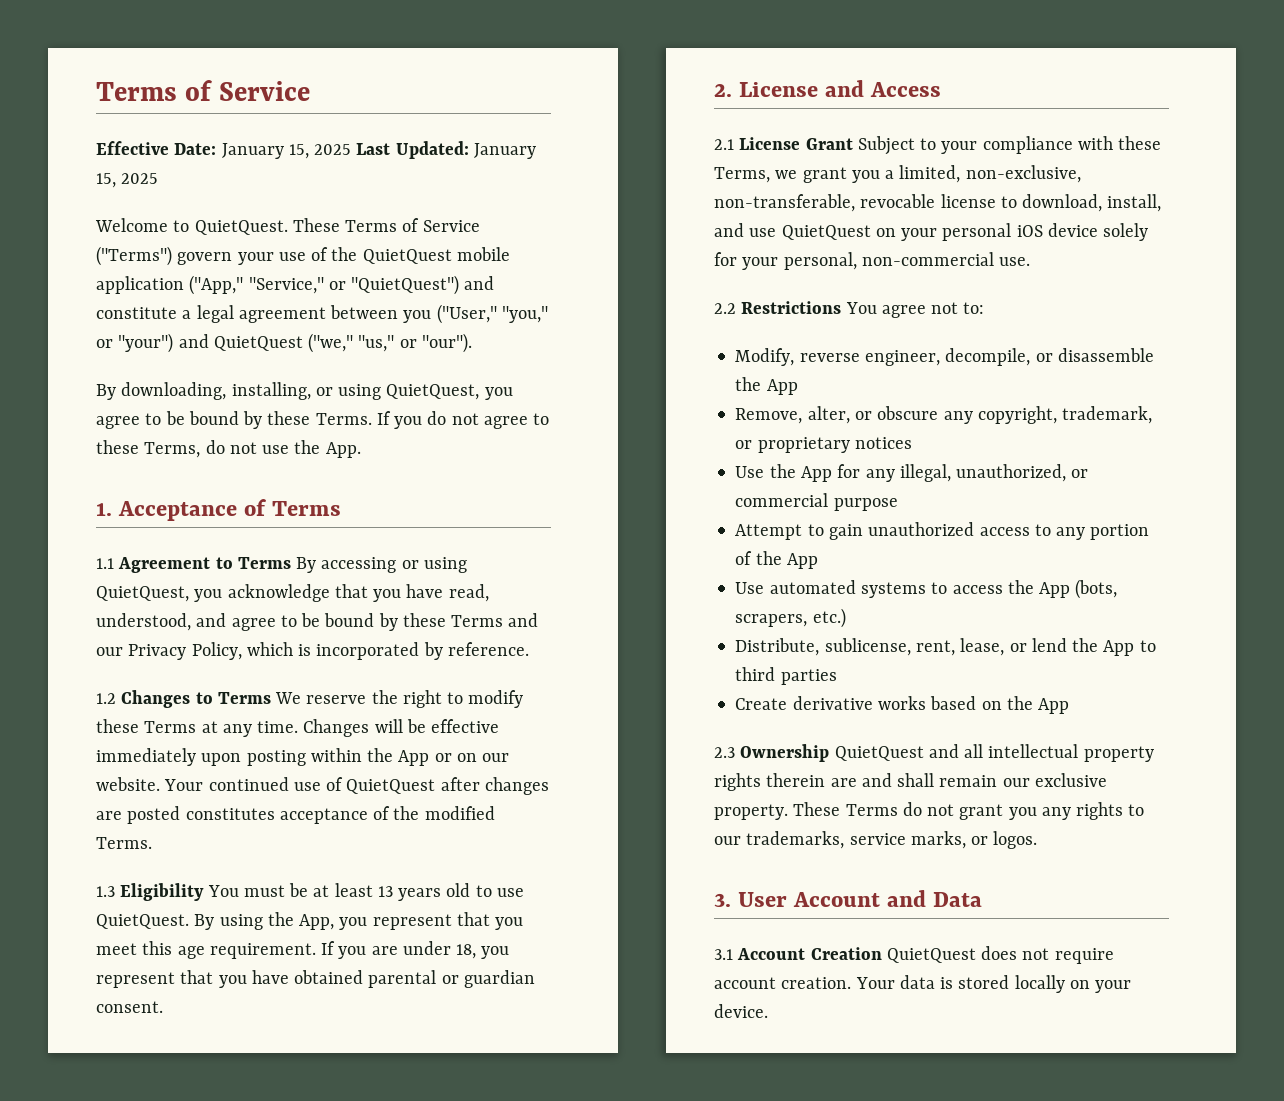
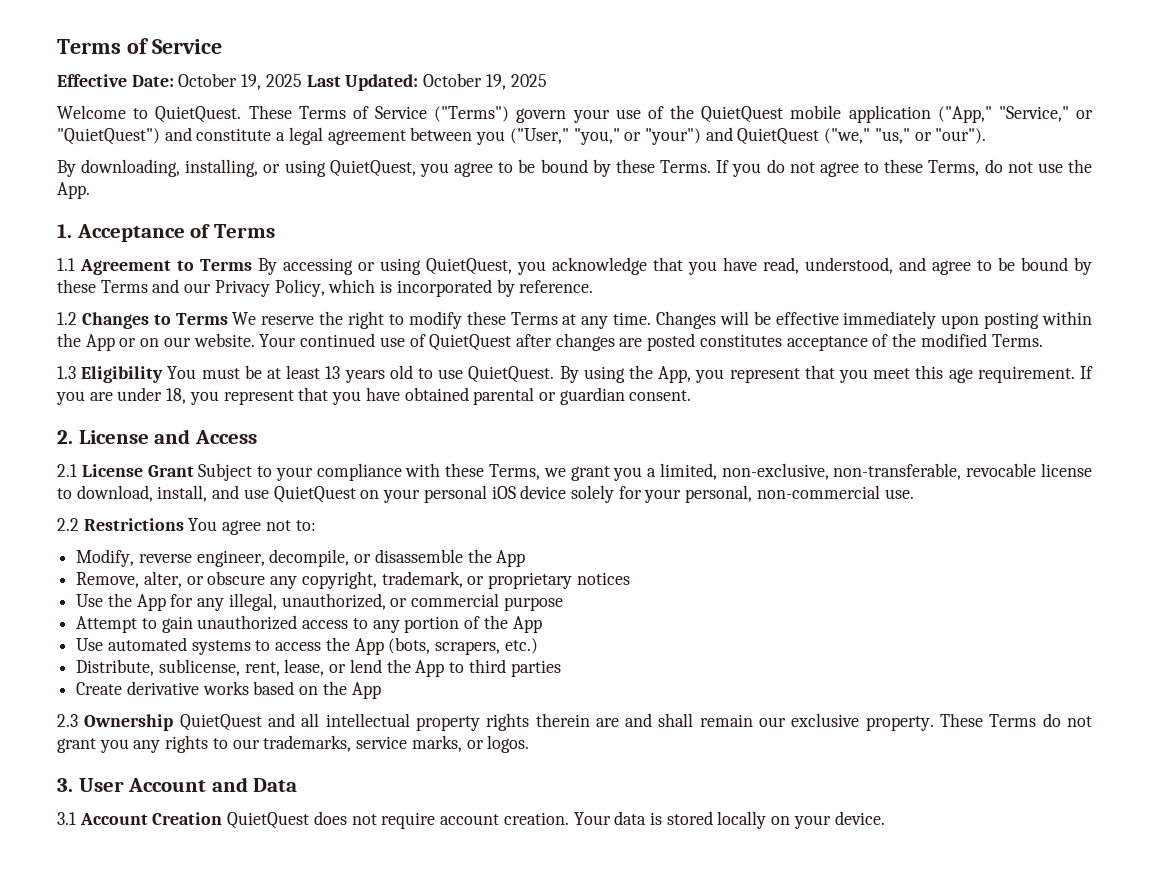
- Effective Date: January 15, 2025 Last Updated: January 15, 2025
+ Effective Date: October 19, 2025 Last Updated: October 19, 2025

